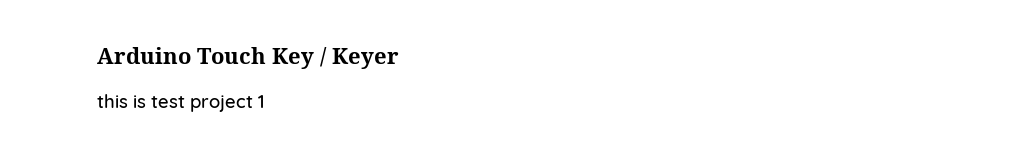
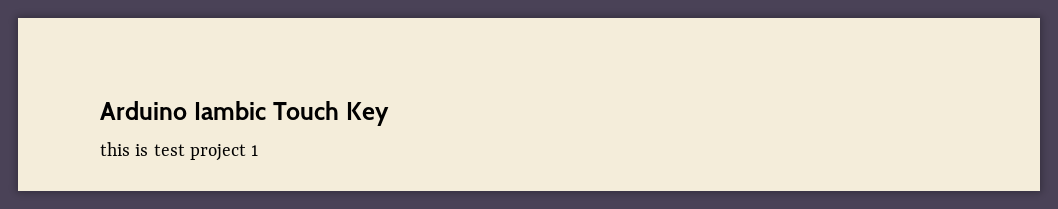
- Arduino Touch Key / Keyer
+ Arduino Iambic Touch Key

